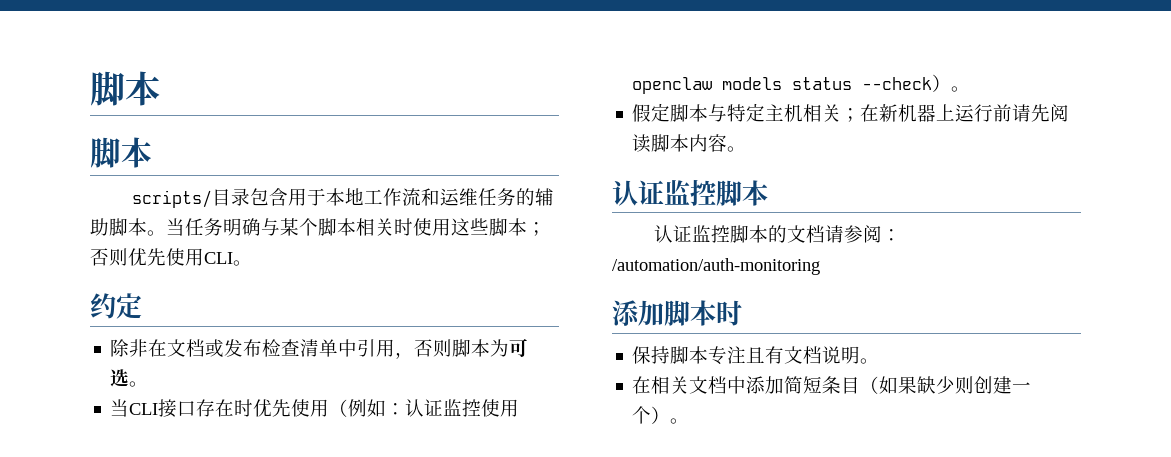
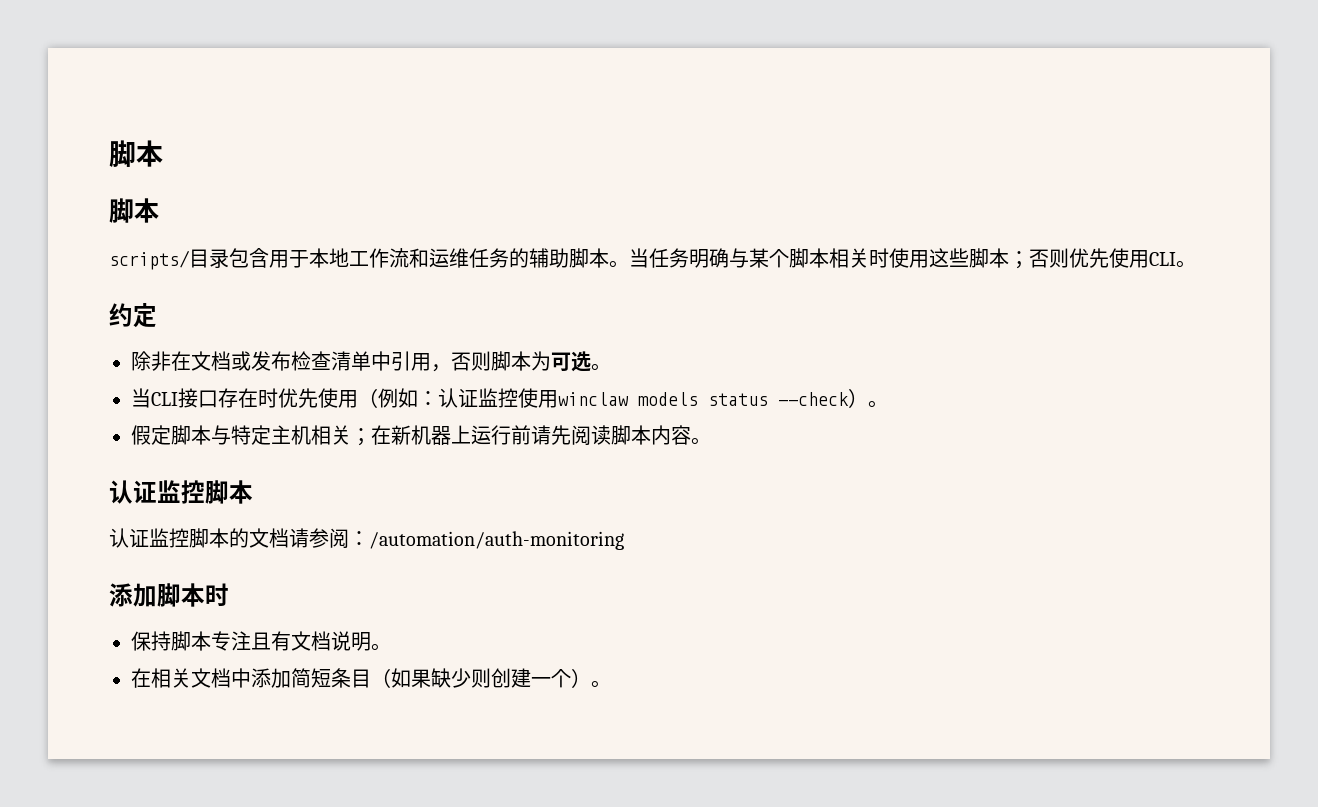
- 当CLI接口存在时优先使用（例如：认证监控使用openclaw models status --check）。
+ 当CLI接口存在时优先使用（例如：认证监控使用winclaw models status --check）。

